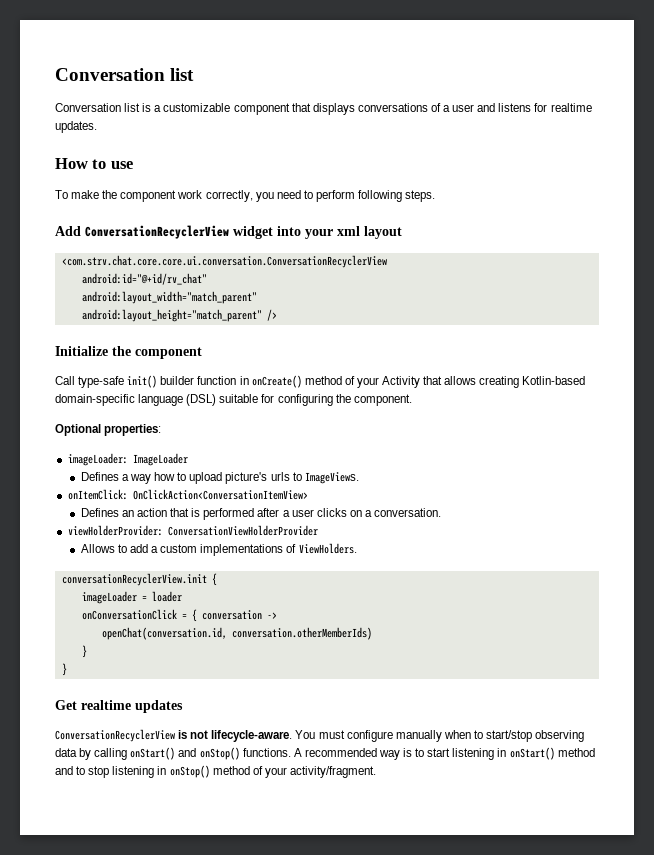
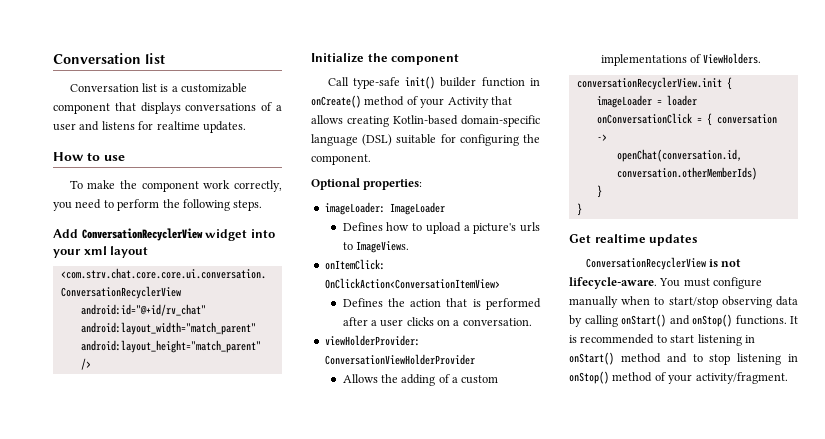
- To make the component work correctly, you need to perform following steps.
+ To make the component work correctly, you need to perform the following steps.
- Defines a way how to upload picture's urls to ImageViews.
+ Defines how to upload a picture's urls to ImageViews.
- Defines an action that is performed after a user clicks on a conversation.
+ Defines the action that is performed after a user clicks on a conversation.
- Allows to add a custom implementations of ViewHolders.
+ Allows the adding of a custom implementations of ViewHolders.
- A recommended way is to start listening in onStart() method and to stop listening in onStop() method of your activity/fragment.
+ It is recommended to start listening in onStart() method and to stop listening in onStop() method of your activity/fragment.

